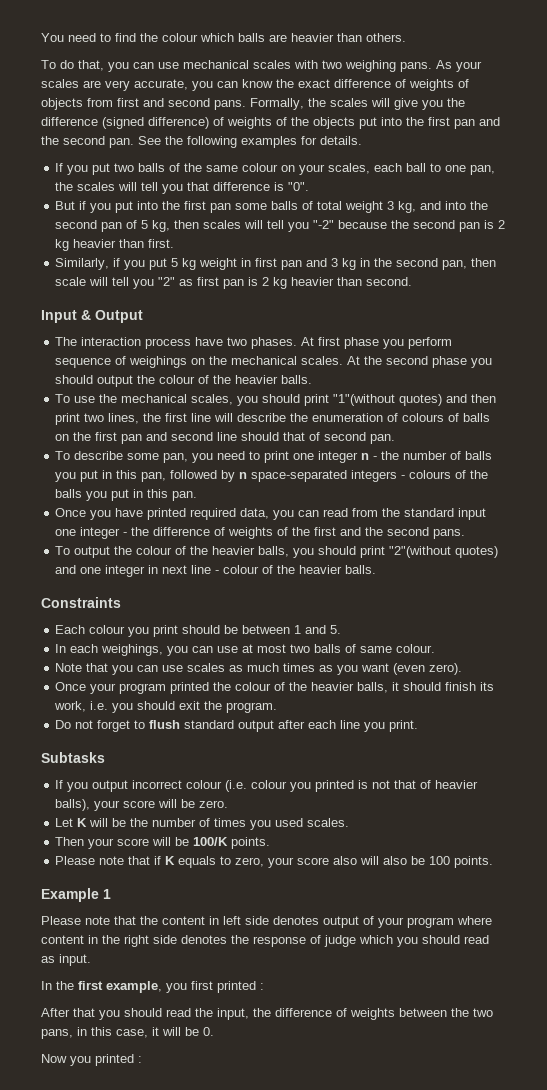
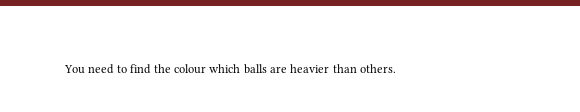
- To do that, you can use mechanical scales with two weighing pans. As your scales are very accurate, you can know the exact difference of weights of objects from first and second pans. Formally, the scales will give you the difference (signed difference) of weights of the objects put into the first pan and the second pan. See the following examples for details.
- If you put two balls of the same colour on your scales, each ball to one pan, the scales will tell you that difference is "0".
- But if you put into the first pan some balls of total weight 3 kg, and into the second pan of 5 kg, then scales will tell you "-2" because the second pan is 2 kg heavier than first.
- Similarly, if you put 5 kg weight in first pan and 3 kg in the second pan, then scale will tell you "2" as first pan is 2 kg heavier than second.
- Input & Output
- The interaction process have two phases. At first phase you perform sequence of weighings on the mechanical scales. At the second phase you should output the colour of the heavier balls.
- To use the mechanical scales, you should print "1"(without quotes) and then print two lines, the first line will describe the enumeration of colours of balls on the first pan and second line should that of second pan.
- To describe some pan, you need to print one integer n - the number of balls you put in this pan, followed by n space-separated integers - colours of the balls you put in this pan.
- Once you have printed required data, you can read from the standard input one integer - the difference of weights of the first and the second pans.
- To output the colour of the heavier balls, you should print "2"(without quotes) and one integer in next line - colour of the heavier balls.
- Constraints
- Each colour you print should be between 1 and 5.
- In each weighings, you can use at most two balls of same colour.
- Note that you can use scales as much times as you want (even zero).
- Once your program printed the colour of the heavier balls, it should finish its work, i.e. you should exit the program.
- Do not forget to flush standard output after each line you print.
- Subtasks
- If you output incorrect colour (i.e. colour you printed is not that of heavier balls), your score will be zero.
- Let K will be the number of times you used scales.
- Then your score will be 100/K points.
- Please note that if K equals to zero, your score also will also be 100 points.
- Example 1
- Please note that the content in left side denotes output of your program where content in the right side denotes the response of judge which you should read as input.
- In the first example, you first printed :
- After that you should read the input, the difference of weights between the two pans, in this case, it will be 0.
- Now you printed :

